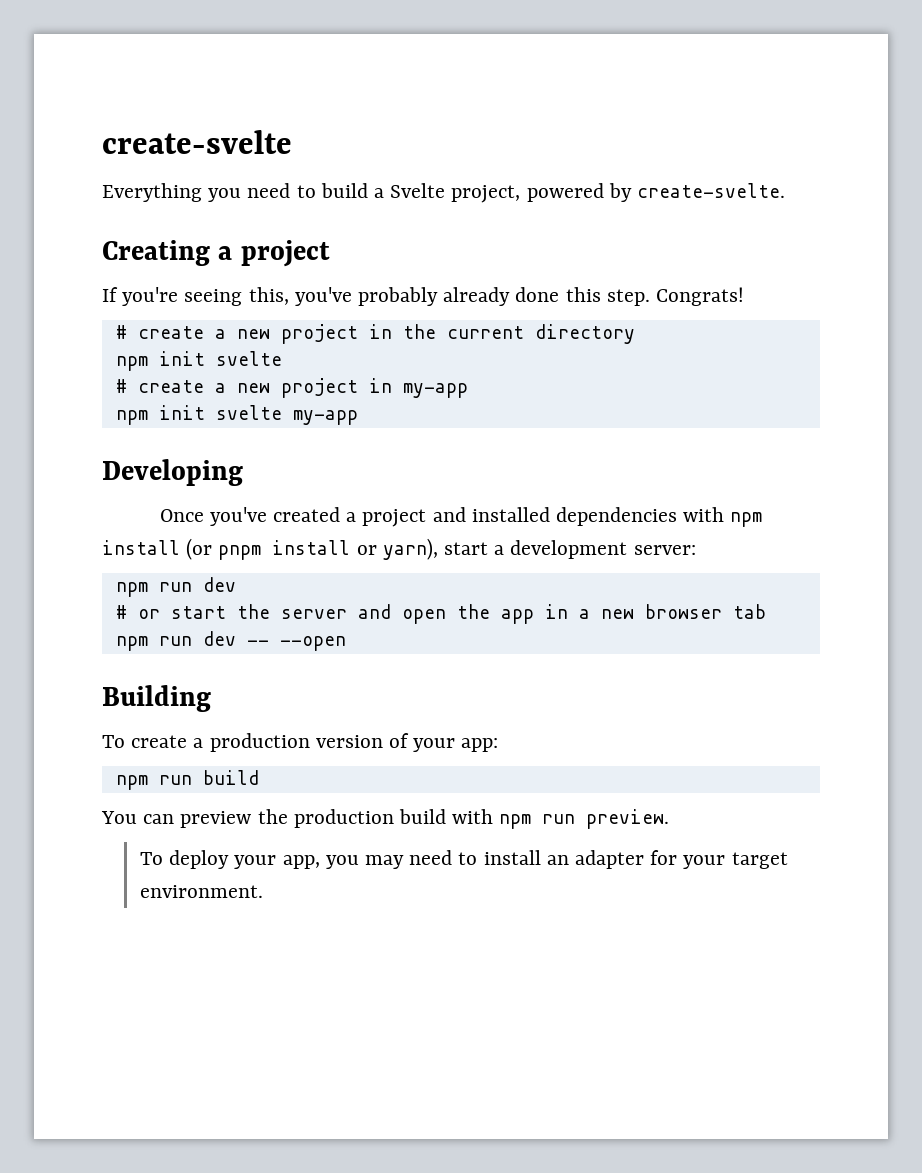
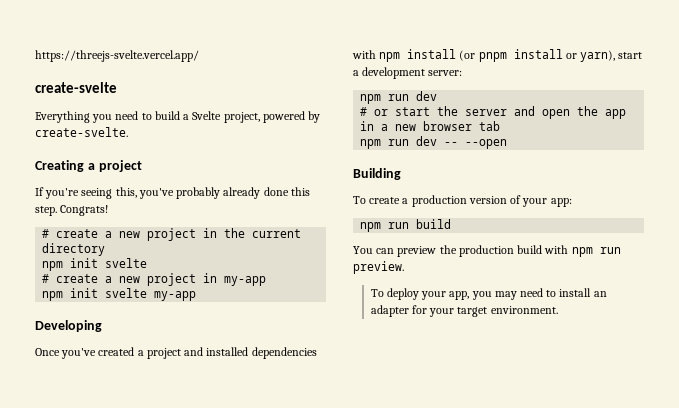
+ https://threejs-svelte.vercel.app/

